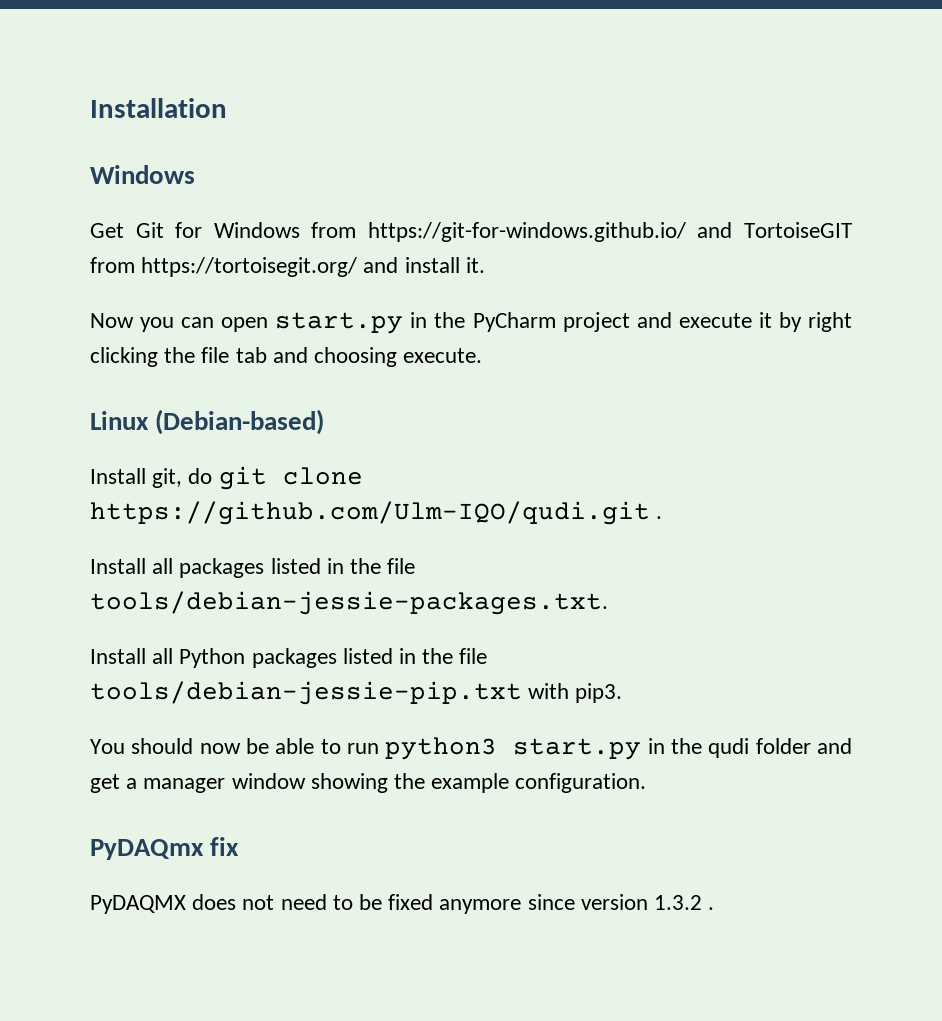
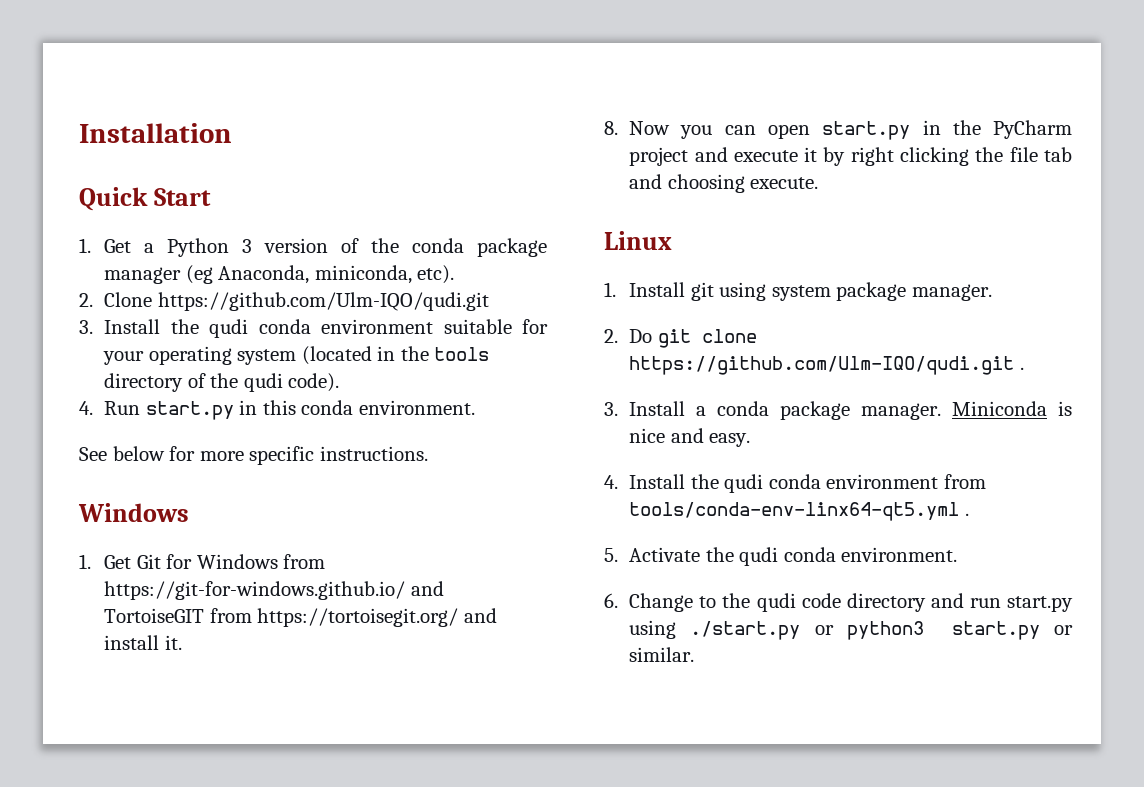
+ Quick Start
+ 1. Get a Python 3 version of the conda package manager (eg Anaconda, miniconda, etc).
+ 2. Clone https://github.com/Ulm-IQO/qudi.git
+ 3. Install the qudi conda environment suitable for your operating system (located in the tools directory of the qudi code).
+ 4. Run start.py in this conda environment.
+ See below for more specific instructions.
- Get Git for Windows from https://git-for-windows.github.io/ and TortoiseGIT from https://tortoisegit.org/ and install it.
+ 1. Get Git for Windows from https://git-for-windows.github.io/ and TortoiseGIT from https://tortoisegit.org/ and install it.
- Now you can open start.py in the PyCharm project and execute it by right clicking the file tab and choosing execute.
+ 8. Now you can open start.py in the PyCharm project and execute it by right clicking the file tab and choosing execute.
- Linux (Debian-based)
- Install git, do git clone https://github.com/Ulm-IQO/qudi.git .
- Install all packages listed in the file tools/debian-jessie-packages.txt.
- Install all Python packages listed in the file tools/debian-jessie-pip.txt with pip3.
- You should now be able to run python3 start.py in the qudi folder and get a manager window showing the example configuration.
- PyDAQmx fix
- PyDAQMX does not need to be fixed anymore since version 1.3.2 .
+ Linux
+ 1. Install git using system package manager.
+ 2. Do git clone https://github.com/Ulm-IQO/qudi.git .
+ 3. Install a conda package manager. Miniconda is nice and easy.
+ 4. Install the qudi conda environment from tools/conda-env-linx64-qt5.yml .
+ 5. Activate the qudi conda environment.
+ 6. Change to the qudi code directory and run start.py using ./start.py or python3 start.py or similar.

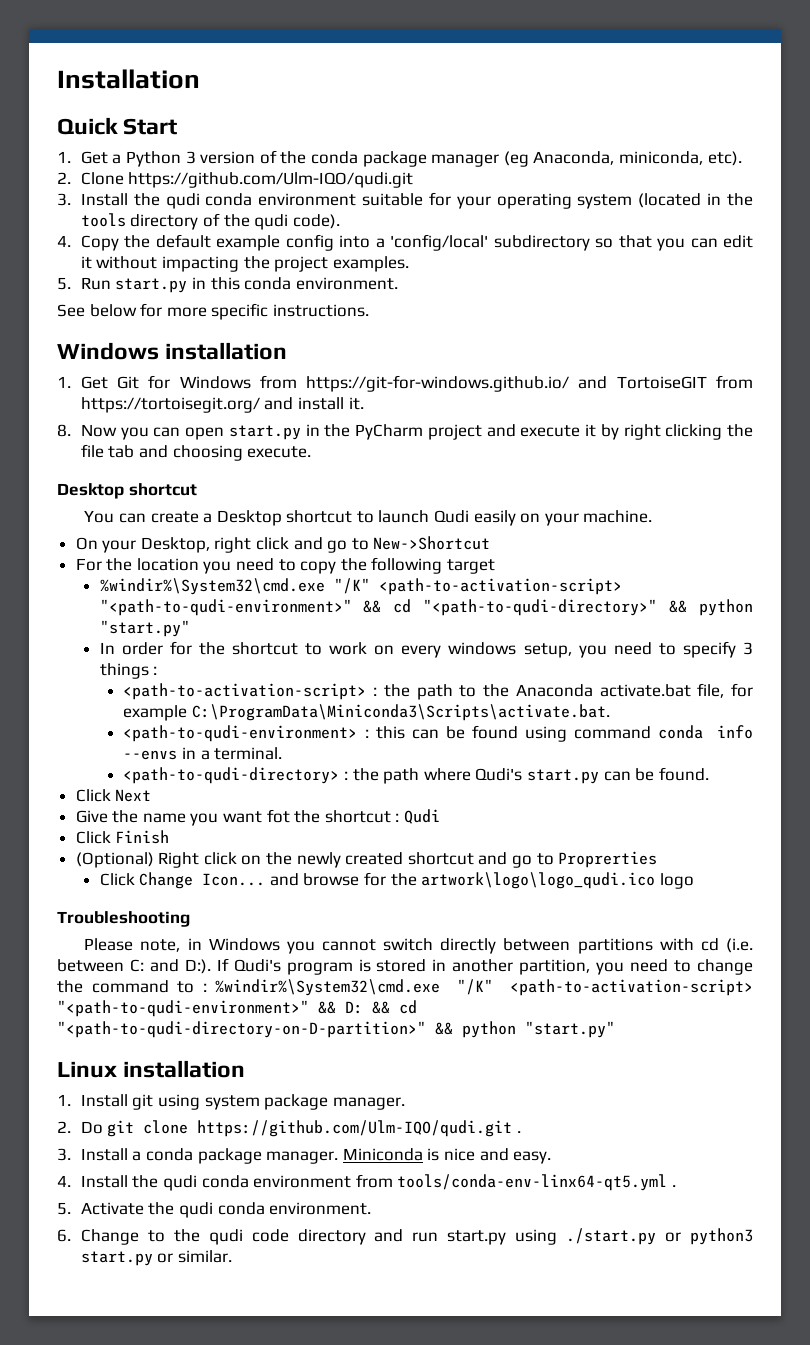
- 4. Run start.py in this conda environment.
+ 4. Copy the default example config into a 'config/local' subdirectory so that you can edit it without impacting the project examples.
+ 5. Run start.py in this conda environment.
  See below for more specific instructions.
- Windows
+ Windows installation
  8. Now you can open start.py in the PyCharm project and execute it by right clicking the file tab and choosing execute.
+ Desktop shortcut
+ You can create a Desktop shortcut to launch Qudi easily on your machine.
+ On your Desktop, right click and go to New->Shortcut
+ For the location you need to copy the following target
+ %windir%\System32\cmd.exe "/K" <path-to-activation-script> "<path-to-qudi-environment>" && cd "<path-to-qudi-directory>" && python "start.py"
+ In order for the shortcut to work on every windows setup, you need to specify 3 things :
+ <path-to-activation-script> : the path to the Anaconda activate.bat file, for example C:\ProgramData\Miniconda3\Scripts\activate.bat.
+ <path-to-qudi-environment> : this can be found using command conda info --envs in a terminal.
+ <path-to-qudi-directory> : the path where Qudi's start.py can be found.
+ Click Next
+ Give the name you want fot the shortcut : Qudi
+ Click Finish
+ (Optional) Right click on the newly created shortcut and go to Proprerties
+ Click Change Icon... and browse for the artwork\logo\logo_qudi.ico logo
+ Troubleshooting
+ Please note, in Windows you cannot switch directly between partitions with cd (i.e. between C: and D:). If Qudi's program is stored in another partition, you need to change the command to : %windir%\System32\cmd.exe "/K" <path-to-activation-script> "<path-to-qudi-environment>" && D: && cd "<path-to-qudi-directory-on-D-partition>" && python "start.py"
- Linux
+ Linux installation

